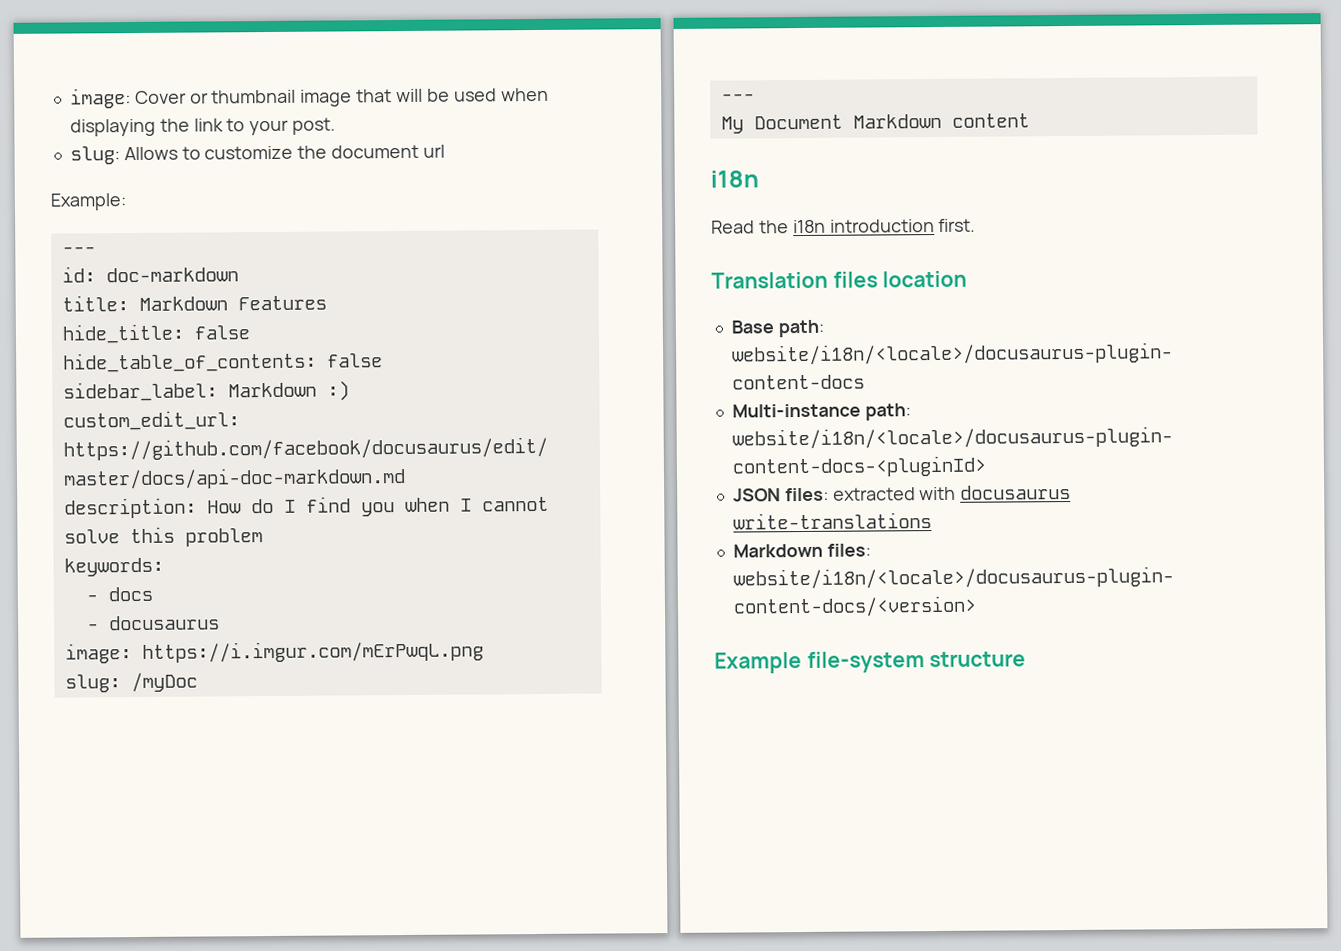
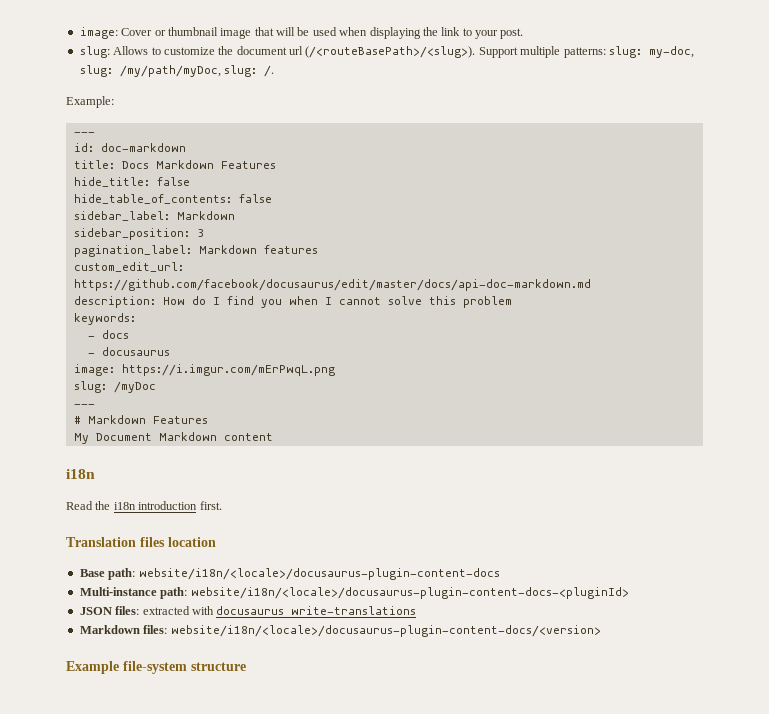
- slug: Allows to customize the document url
+ slug: Allows to customize the document url (/<routeBasePath>/<slug>). Support multiple patterns: slug: my-doc, slug: /my/path/myDoc, slug: /.
- title: Markdown Features
+ title: Docs Markdown Features
- sidebar_label: Markdown :)
+ sidebar_label: Markdown
+ sidebar_position: 3
+ pagination_label: Markdown features
+ # Markdown Features

